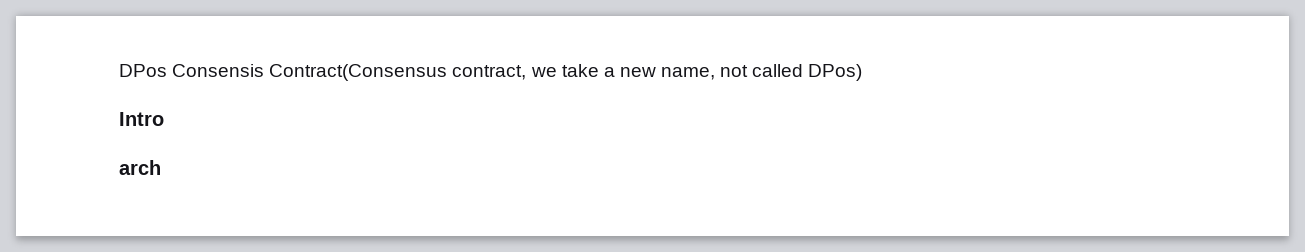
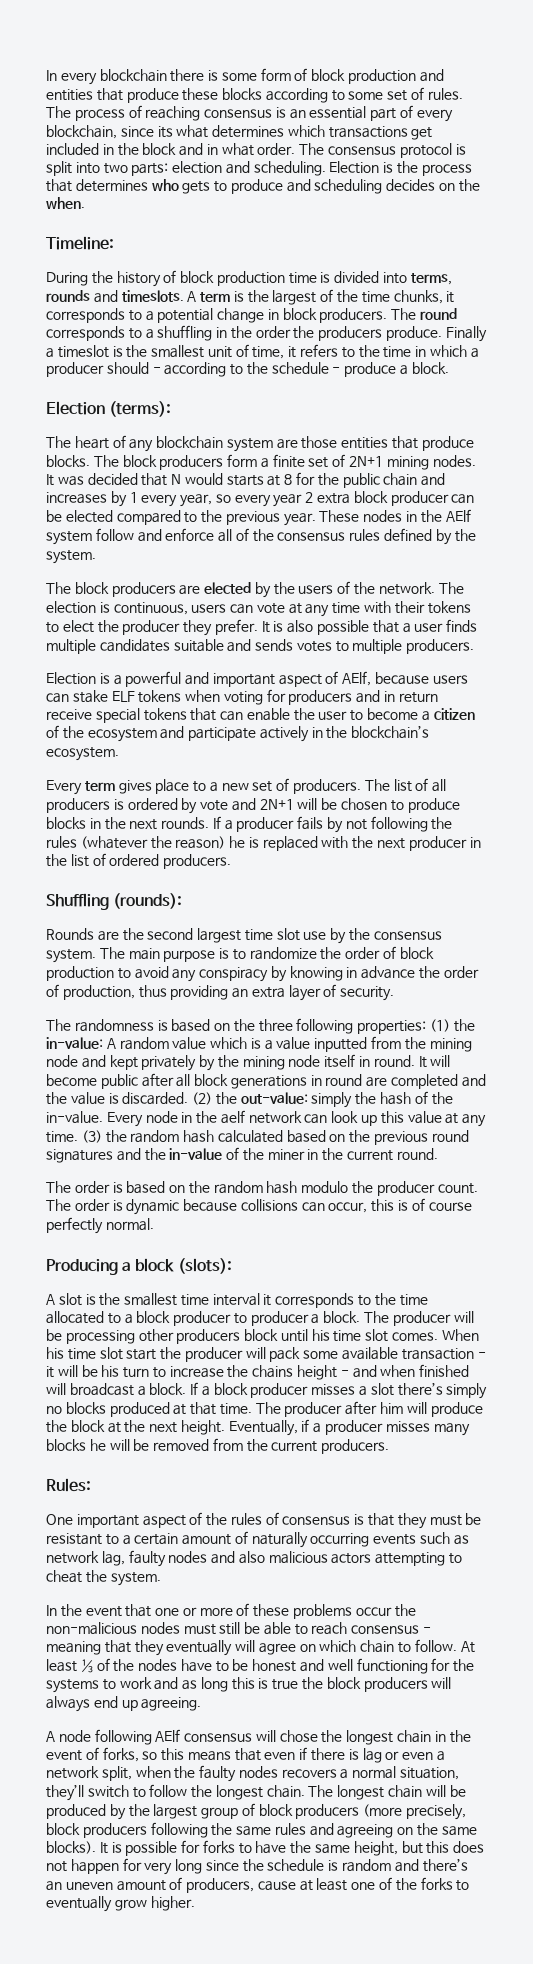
- DPos Consensis Contract(Consensus contract, we take a new name, not called DPos)
- Intro
- arch
+ In every blockchain there is some form of block production and entities that produce these blocks according to some set of rules. The process of reaching consensus is an essential part of every blockchain, since its what determines which transactions get included in the block and in what order. The consensus protocol is split into two parts: election and scheduling. Election is the process that determines who gets to produce and scheduling decides on the when.
+ Timeline:
+ During the history of block production time is divided into terms, rounds and timeslots. A term is the largest of the time chunks, it corresponds to a potential change in block producers. The round corresponds to a shuffling in the order the producers produce. Finally a timeslot is the smallest unit of time, it refers to the time in which a producer should - according to the schedule - produce a block.
+ Election (terms):
+ The heart of any blockchain system are those entities that produce blocks. The block producers form a finite set of 2N+1 mining nodes. It was decided that N would starts at 8 for the public chain and increases by 1 every year, so every year 2 extra block producer can be elected compared to the previous year. These nodes in the AElf system follow and enforce all of the consensus rules defined by the system.
+ The block producers are elected by the users of the network. The election is continuous, users can vote at any time with their tokens to elect the producer they prefer. It is also possible that a user finds multiple candidates suitable and sends votes to multiple producers.
+ Election is a powerful and important aspect of AElf, because users can stake ELF tokens when voting for producers and in return receive special tokens that can enable the user to become a citizen of the ecosystem and participate actively in the blockchain’s ecosystem.
+ Every term gives place to a new set of producers. The list of all producers is ordered by vote and 2N+1 will be chosen to produce blocks in the next rounds. If a producer fails by not following the rules (whatever the reason) he is replaced with the next producer in the list of ordered producers.
+ Shuffling (rounds):
+ Rounds are the second largest time slot use by the consensus system. The main purpose is to randomize the order of block production to avoid any conspiracy by knowing in advance the order of production, thus providing an extra layer of security.
+ The randomness is based on the three following properties: (1) the in-value: A random value which is a value inputted from the mining node and kept privately by the mining node itself in round. It will become public after all block generations in round are completed and the value is discarded. (2) the out-value: simply the hash of the in-value. Every node in the aelf network can look up this value at any time. (3) the random hash calculated based on the previous round signatures and the in-value of the miner in the current round.
+ The order is based on the random hash modulo the producer count. The order is dynamic because collisions can occur, this is of course perfectly normal.
+ Producing a block (slots):
+ A slot is the smallest time interval it corresponds to the time allocated to a block producer to producer a block. The producer will be processing other producers block until his time slot comes. When his time slot start the producer will pack some available transaction - it will be his turn to increase the chains height - and when finished will broadcast a block. If a block producer misses a slot there’s simply no blocks produced at that time. The producer after him will produce the block at the next height. Eventually, if a producer misses many blocks he will be removed from the current producers.
+ Rules:
+ One important aspect of the rules of consensus is that they must be resistant to a certain amount of naturally occurring events such as network lag, faulty nodes and also malicious actors attempting to cheat the system.
+ In the event that one or more of these problems occur the non-malicious nodes must still be able to reach consensus - meaning that they eventually will agree on which chain to follow. At least ⅓ of the nodes have to be honest and well functioning for the systems to work and as long this is true the block producers will always end up agreeing.
+ A node following AElf consensus will chose the longest chain in the event of forks, so this means that even if there is lag or even a network split, when the faulty nodes recovers a normal situation, they’ll switch to follow the longest chain. The longest chain will be produced by the largest group of block producers (more precisely, block producers following the same rules and agreeing on the same blocks). It is possible for forks to have the same height, but this does not happen for very long since the schedule is random and there’s an uneven amount of producers, cause at least one of the forks to eventually grow higher.

